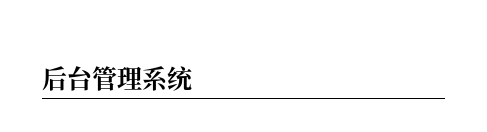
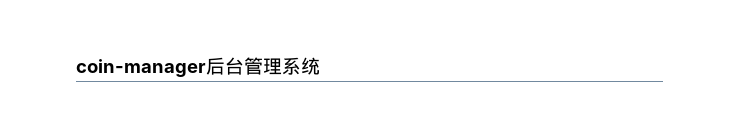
- 后台管理系统
+ coin-manager后台管理系统

